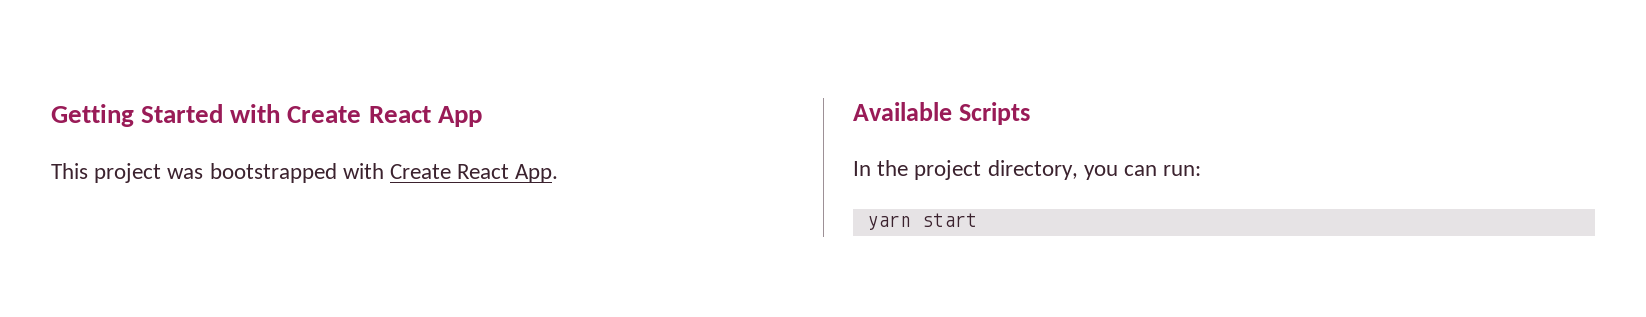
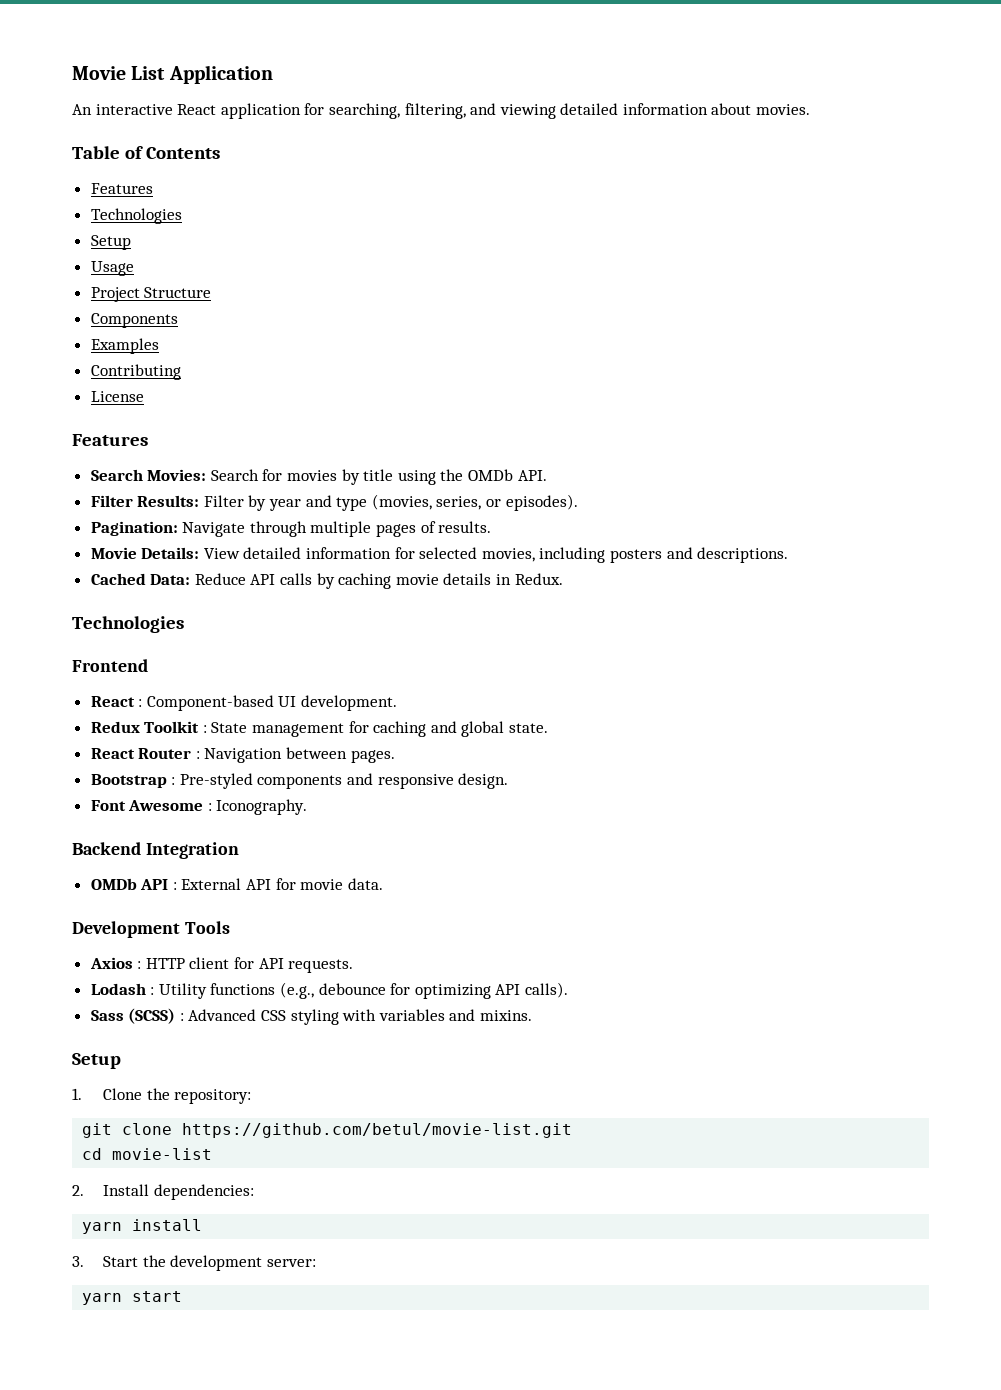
- Getting Started with Create React App
- This project was bootstrapped with Create React App.
- Available Scripts
- In the project directory, you can run:
+ Movie List Application
+ An interactive React application for searching, filtering, and viewing detailed information about movies.
+ Table of Contents
+ Features
+ Technologies
+ Setup
+ Usage
+ Project Structure
+ Components
+ Examples
+ Contributing
+ License
+ Features
+ Search Movies: Search for movies by title using the OMDb API.
+ Filter Results: Filter by year and type (movies, series, or episodes).
+ Pagination: Navigate through multiple pages of results.
+ Movie Details: View detailed information for selected movies, including posters and descriptions.
+ Cached Data: Reduce API calls by caching movie details in Redux.
+ Technologies
+ Frontend
+ React : Component-based UI development.
+ Redux Toolkit : State management for caching and global state.
+ React Router : Navigation between pages.
+ Bootstrap : Pre-styled components and responsive design.
+ Font Awesome : Iconography.
+ Backend Integration
+ OMDb API : External API for movie data.
+ Development Tools
+ Axios : HTTP client for API requests.
+ Lodash : Utility functions (e.g., debounce for optimizing API calls).
+ Sass (SCSS) : Advanced CSS styling with variables and mixins.
+ Setup
+ 1. Clone the repository:
+ git clone https://github.com/betul/movie-list.git
+ cd movie-list
+ 2. Install dependencies:
+ yarn install
+ 3. Start the development server:

